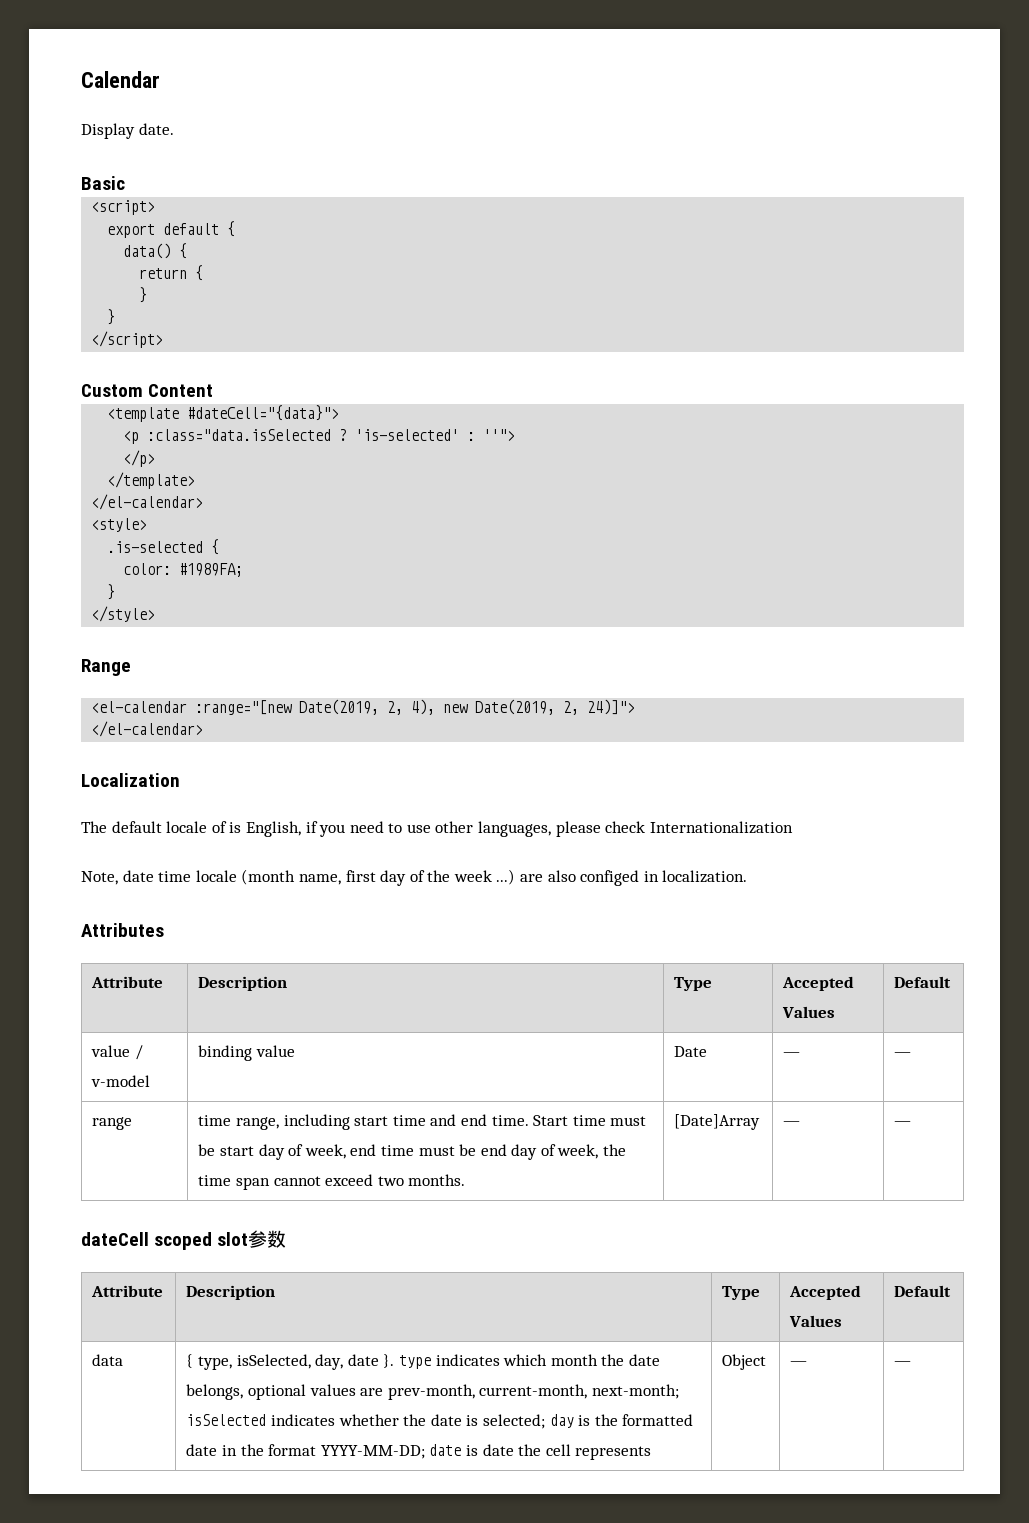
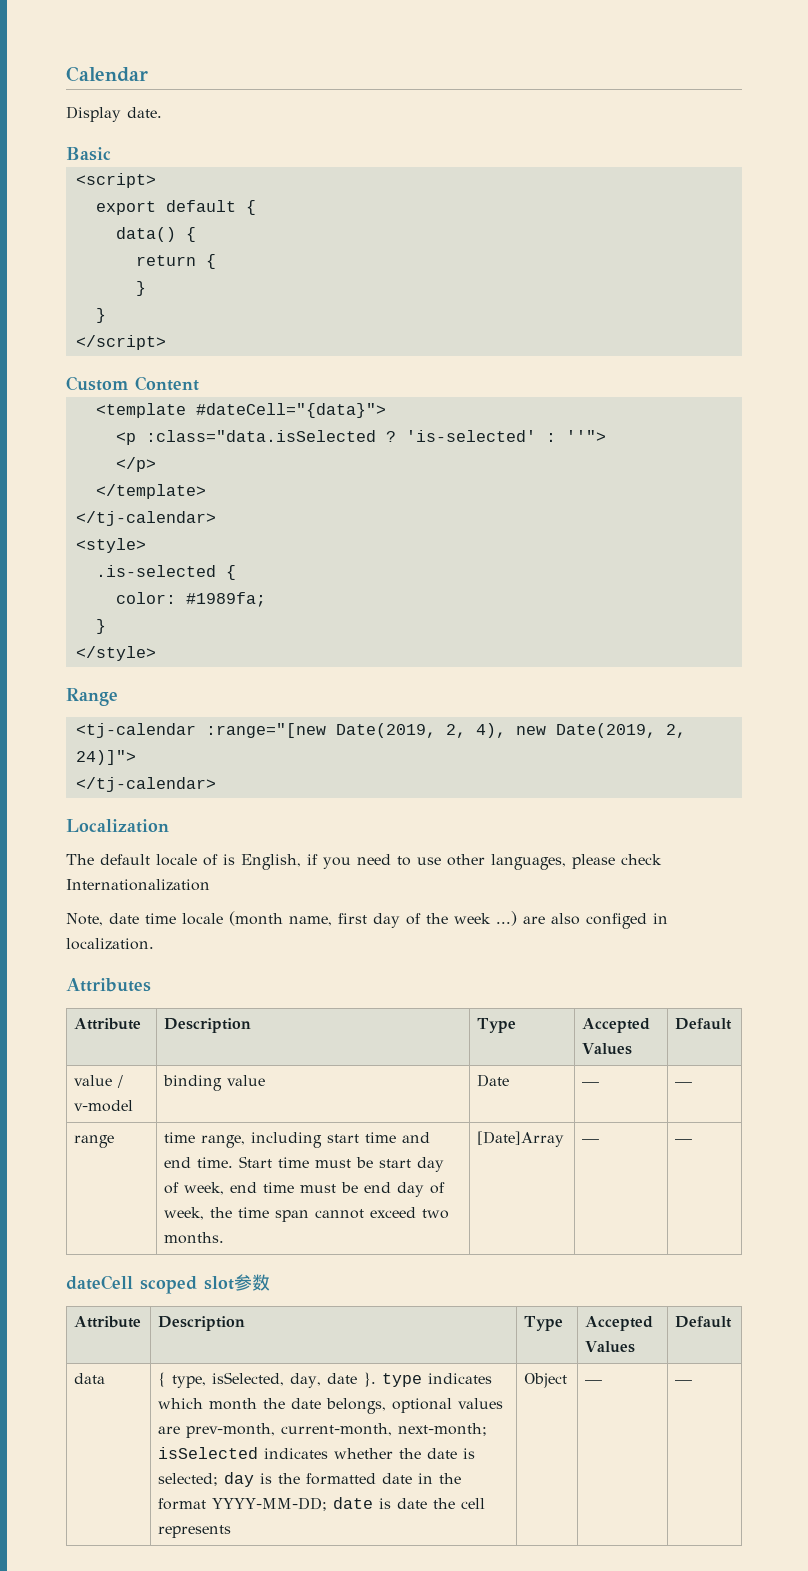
  </template>
- </el-calendar>
+ </tj-calendar>
- color: #1989FA;
+ color: #1989fa;
- <el-calendar :range="[new Date(2019, 2, 4), new Date(2019, 2, 24)]">
- </el-calendar>
+ <tj-calendar :range="[new Date(2019, 2, 4), new Date(2019, 2, 24)]">
+ </tj-calendar>

